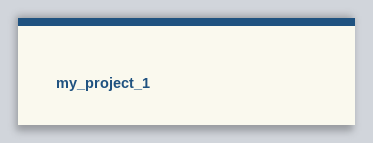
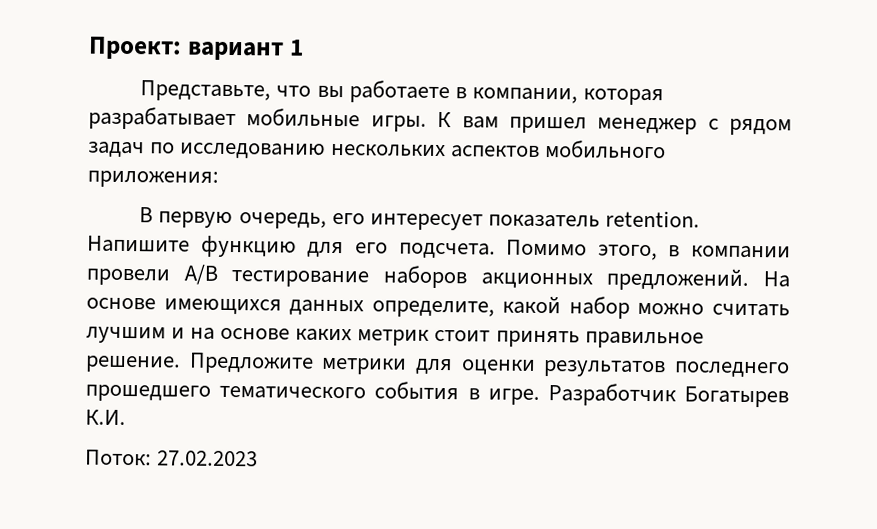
- my_project_1
+ Проект: вариант 1
+ Представьте, что вы работаете в компании, которая разрабатывает мобильные игры. К вам пришел менеджер с рядом задач по исследованию нескольких аспектов мобильного приложения:
+ В первую очередь, его интересует показатель retention. Напишите функцию для его подсчета. Помимо этого, в компании провели A/B тестирование наборов акционных предложений. На основе имеющихся данных определите, какой набор можно считать лучшим и на основе каких метрик стоит принять правильное решение. Предложите метрики для оценки результатов последнего прошедшего тематического события в игре. Разработчик Богатырев К.И.
+ Поток: 27.02.2023

